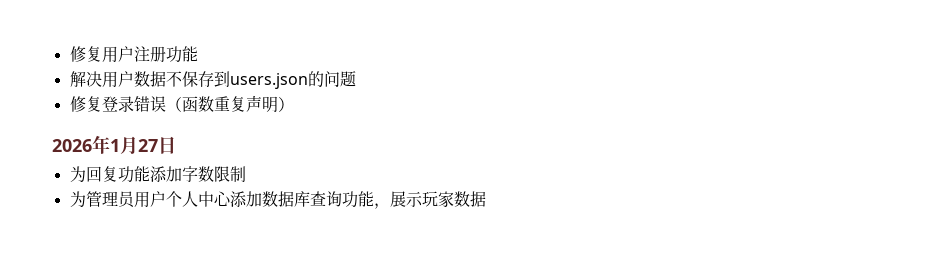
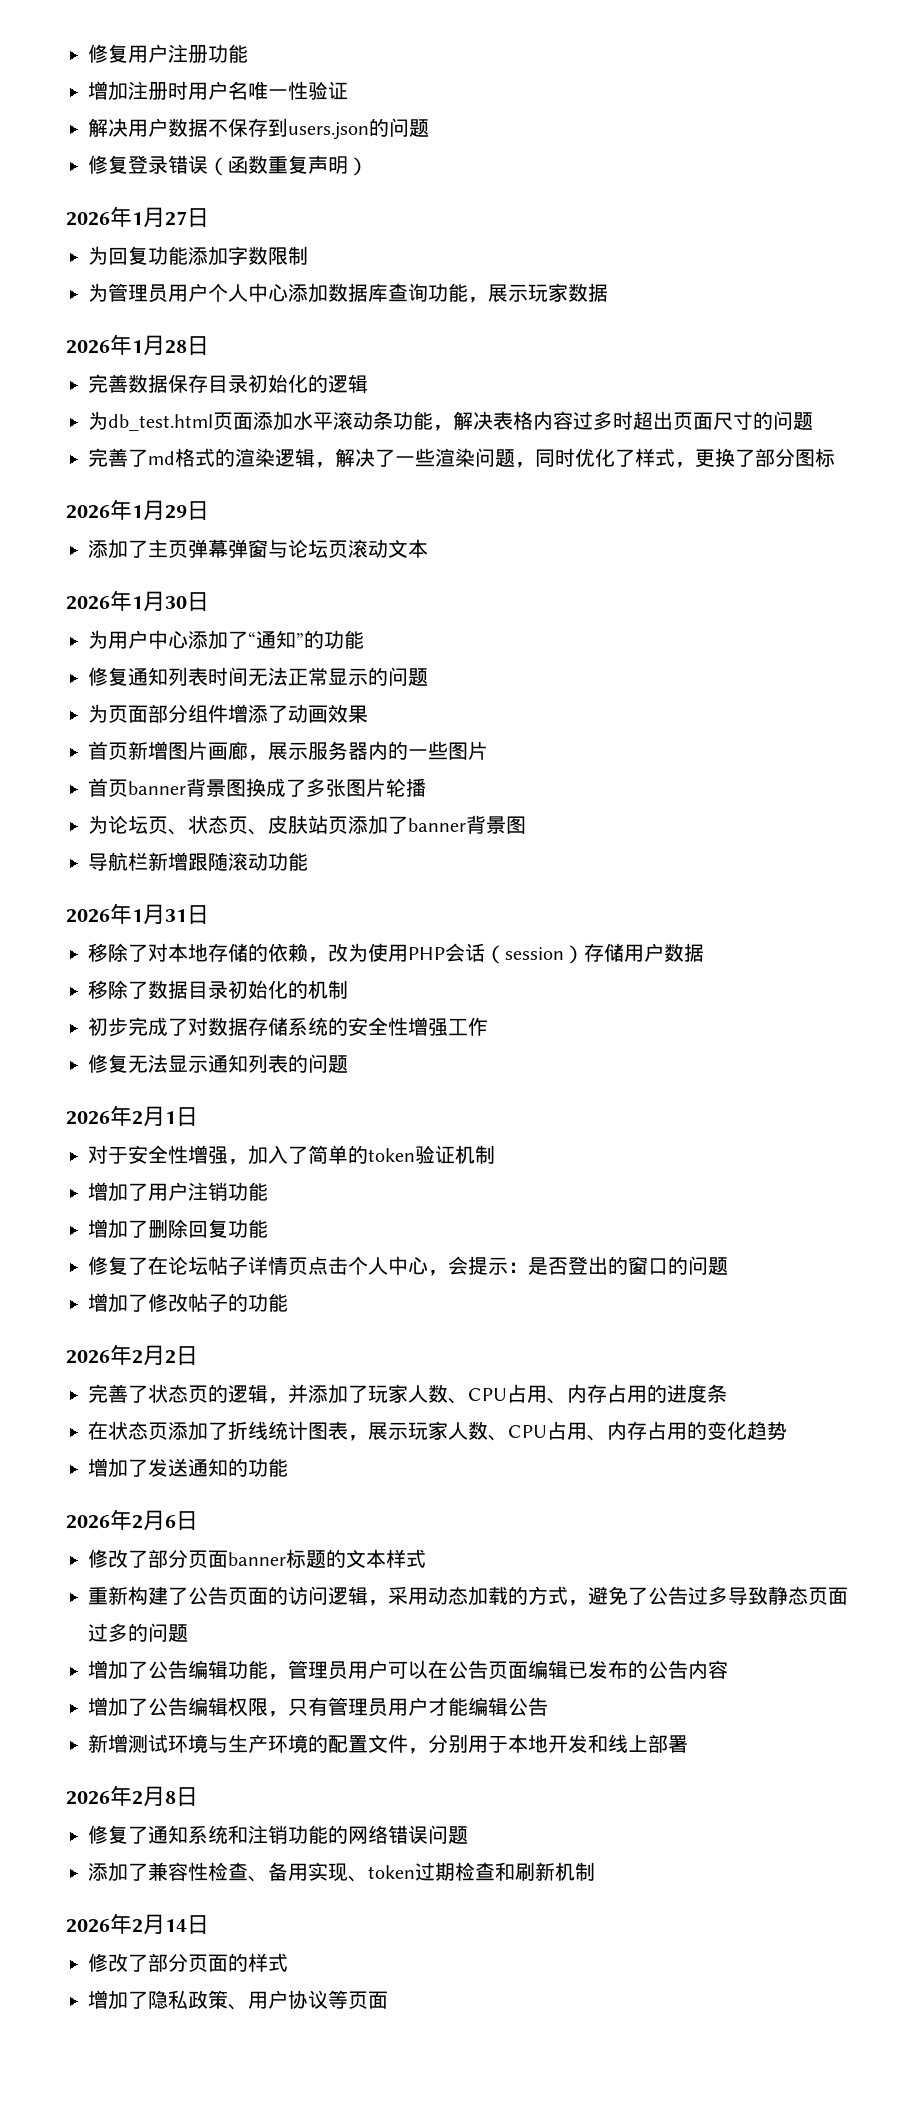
+ 增加注册时用户名唯一性验证
+ 2026年1月28日
+ 完善数据保存目录初始化的逻辑
+ 为db_test.html页面添加水平滚动条功能，解决表格内容过多时超出页面尺寸的问题
+ 完善了md格式的渲染逻辑，解决了一些渲染问题，同时优化了样式，更换了部分图标
+ 2026年1月29日
+ 添加了主页弹幕弹窗与论坛页滚动文本
+ 2026年1月30日
+ 为用户中心添加了“通知”的功能
+ 修复通知列表时间无法正常显示的问题
+ 为页面部分组件增添了动画效果
+ 首页新增图片画廊，展示服务器内的一些图片
+ 首页banner背景图换成了多张图片轮播
+ 为论坛页、状态页、皮肤站页添加了banner背景图
+ 导航栏新增跟随滚动功能
+ 2026年1月31日
+ 移除了对本地存储的依赖，改为使用PHP会话（session）存储用户数据
+ 移除了数据目录初始化的机制
+ 初步完成了对数据存储系统的安全性增强工作
+ 修复无法显示通知列表的问题
+ 2026年2月1日
+ 对于安全性增强，加入了简单的token验证机制
+ 增加了用户注销功能
+ 增加了删除回复功能
+ 修复了在论坛帖子详情页点击个人中心，会提示：是否登出的窗口的问题
+ 增加了修改帖子的功能
+ 2026年2月2日
+ 完善了状态页的逻辑，并添加了玩家人数、CPU占用、内存占用的进度条
+ 在状态页添加了折线统计图表，展示玩家人数、CPU占用、内存占用的变化趋势
+ 增加了发送通知的功能
+ 2026年2月6日
+ 修改了部分页面banner标题的文本样式
+ 重新构建了公告页面的访问逻辑，采用动态加载的方式，避免了公告过多导致静态页面过多的问题
+ 增加了公告编辑功能，管理员用户可以在公告页面编辑已发布的公告内容
+ 增加了公告编辑权限，只有管理员用户才能编辑公告
+ 新增测试环境与生产环境的配置文件，分别用于本地开发和线上部署
+ 2026年2月8日
+ 修复了通知系统和注销功能的网络错误问题
+ 添加了兼容性检查、备用实现、token过期检查和刷新机制
+ 2026年2月14日
+ 修改了部分页面的样式
+ 增加了隐私政策、用户协议等页面

